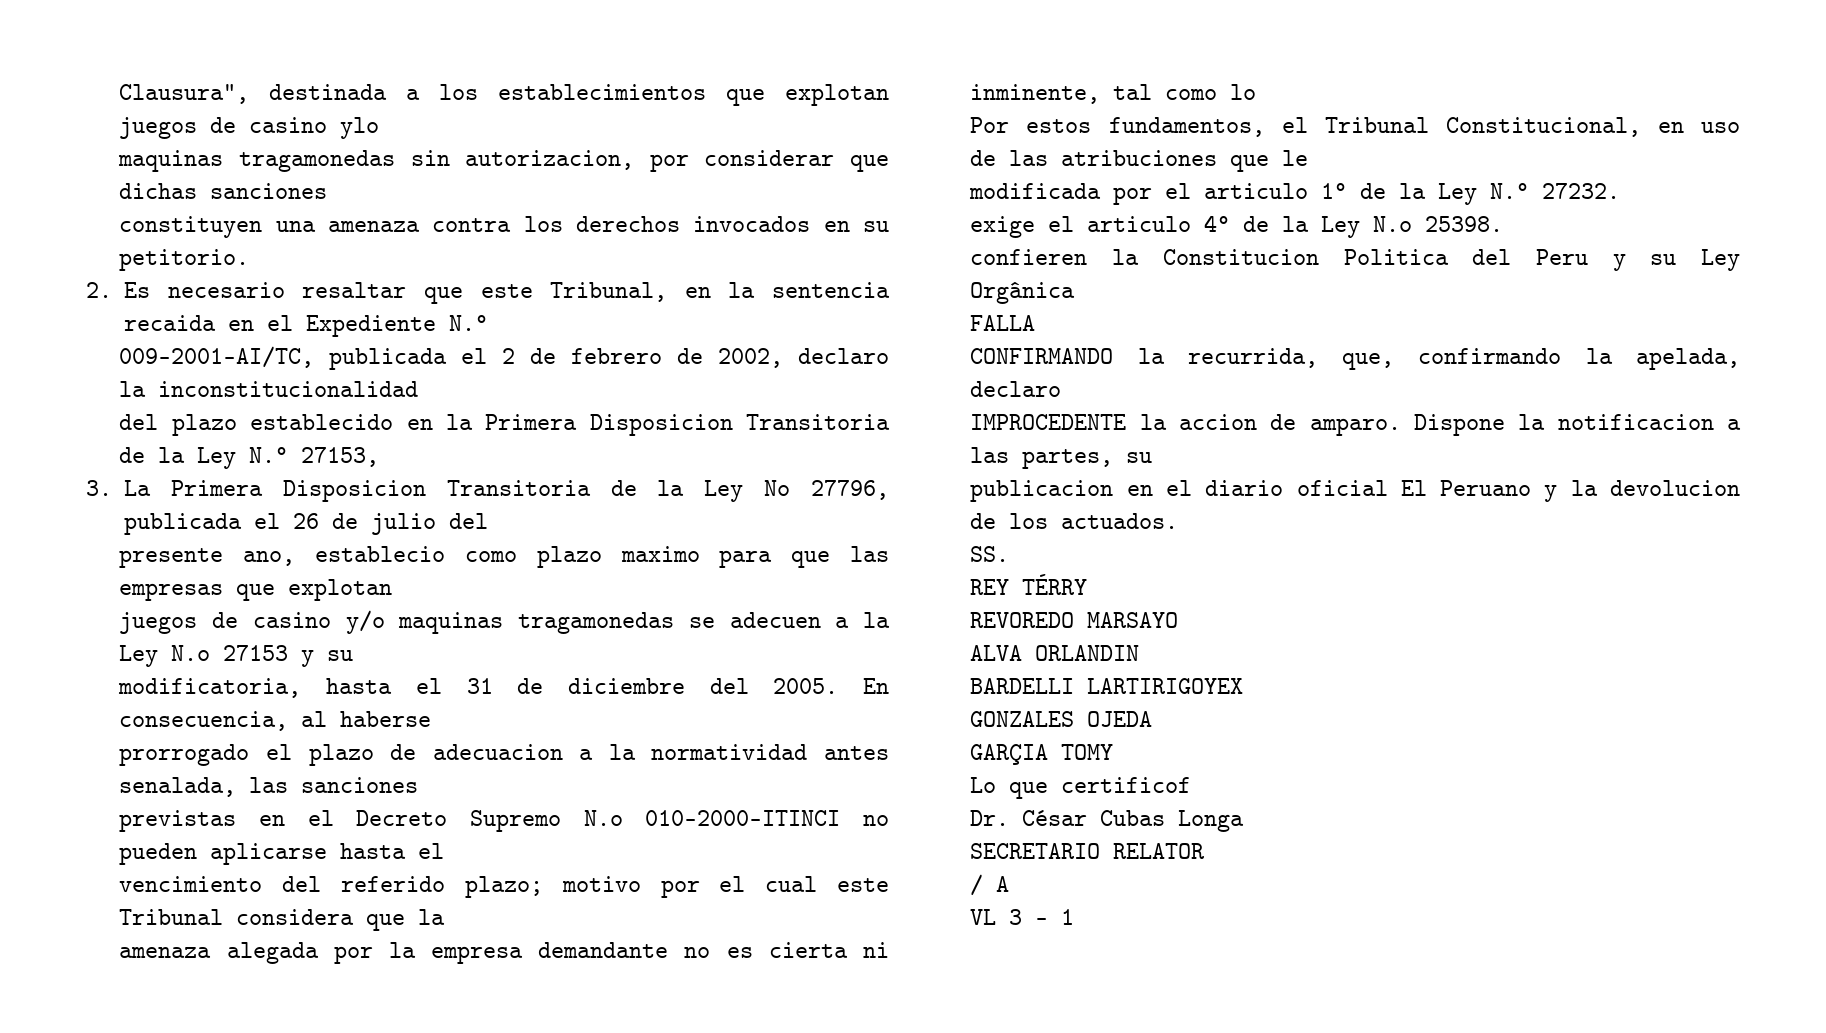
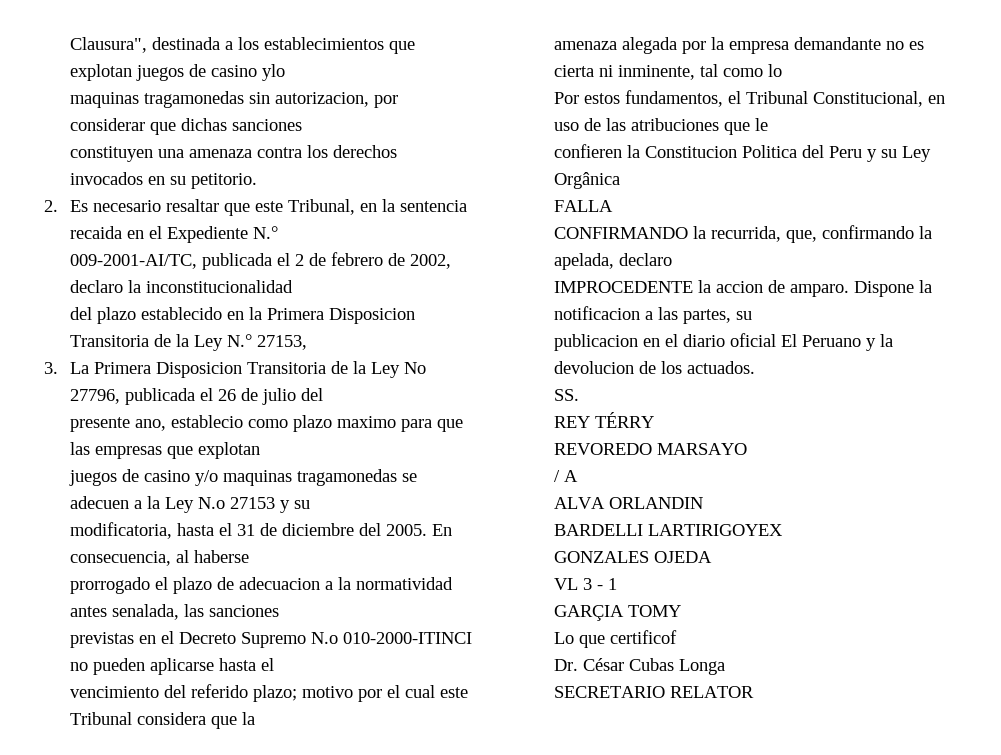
- modificada por el articulo 1° de la Ley N.° 27232.
- exige el articulo 4° de la Ley N.o 25398.
+ / A
+ VL 3 - 1
- / A
- VL 3 - 1

